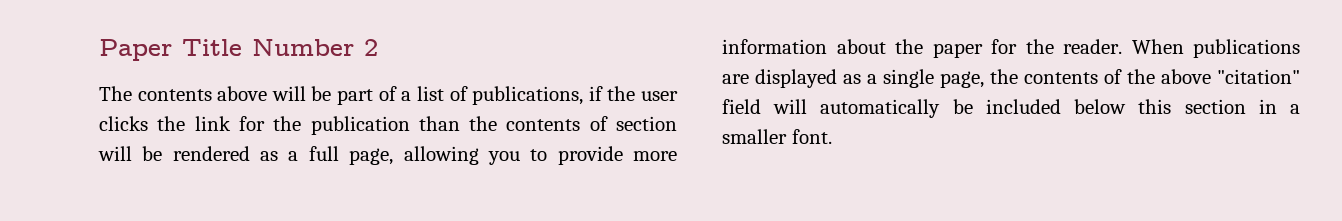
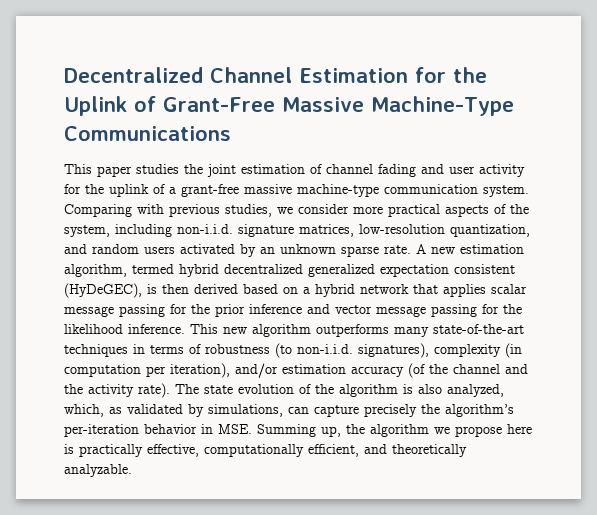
- Paper Title Number 2
- The contents above will be part of a list of publications, if the user clicks the link for the publication than the contents of section will be rendered as a full page, allowing you to provide more information about the paper for the reader. When publications are displayed as a single page, the contents of the above "citation" field will automatically be included below this section in a smaller font.
+ Decentralized Channel Estimation for the Uplink of Grant-Free Massive Machine-Type Communications
+ This paper studies the joint estimation of channel fading and user activity for the uplink of a grant-free massive machine-type communication system. Comparing with previous studies, we consider more practical aspects of the system, including non-i.i.d. signature matrices, low-resolution quantization, and random users activated by an unknown sparse rate. A new estimation algorithm, termed hybrid decentralized generalized expectation consistent (HyDeGEC), is then derived based on a hybrid network that applies scalar message passing for the prior inference and vector message passing for the likelihood inference. This new algorithm outperforms many state-of-the-art techniques in terms of robustness (to non-i.i.d. signatures), complexity (in computation per iteration), and/or estimation accuracy (of the channel and the activity rate). The state evolution of the algorithm is also analyzed, which, as validated by simulations, can capture precisely the algorithm’s per-iteration behavior in MSE. Summing up, the algorithm we propose here is practically effective, computationally efficient, and theoretically analyzable.

